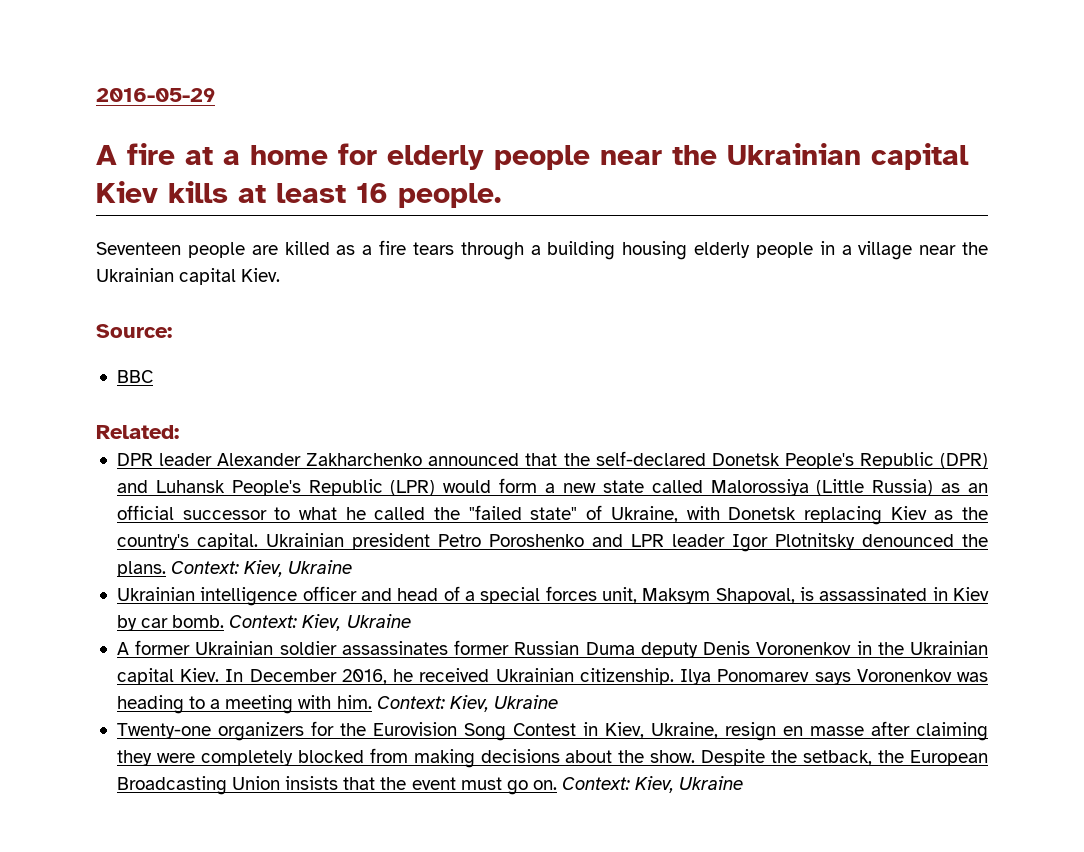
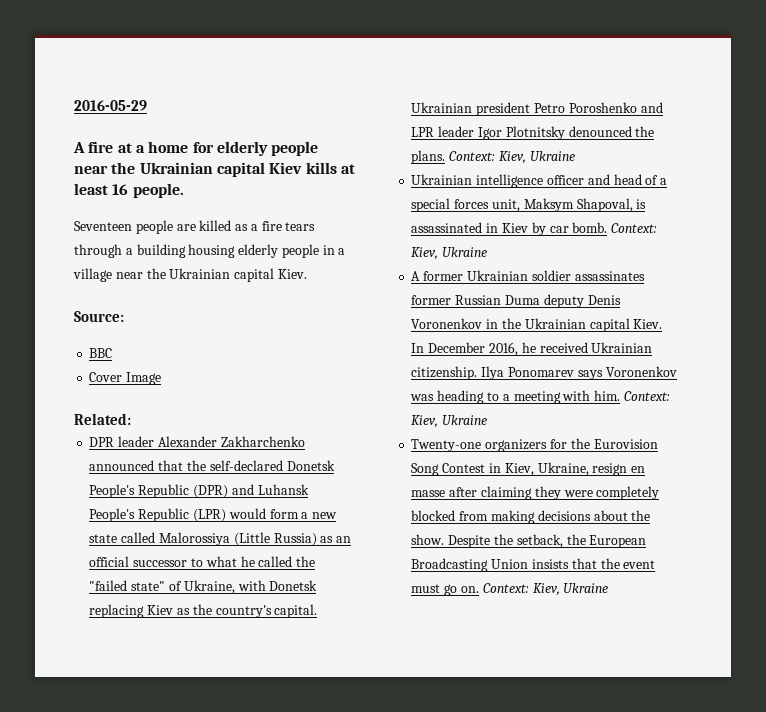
+ Cover Image

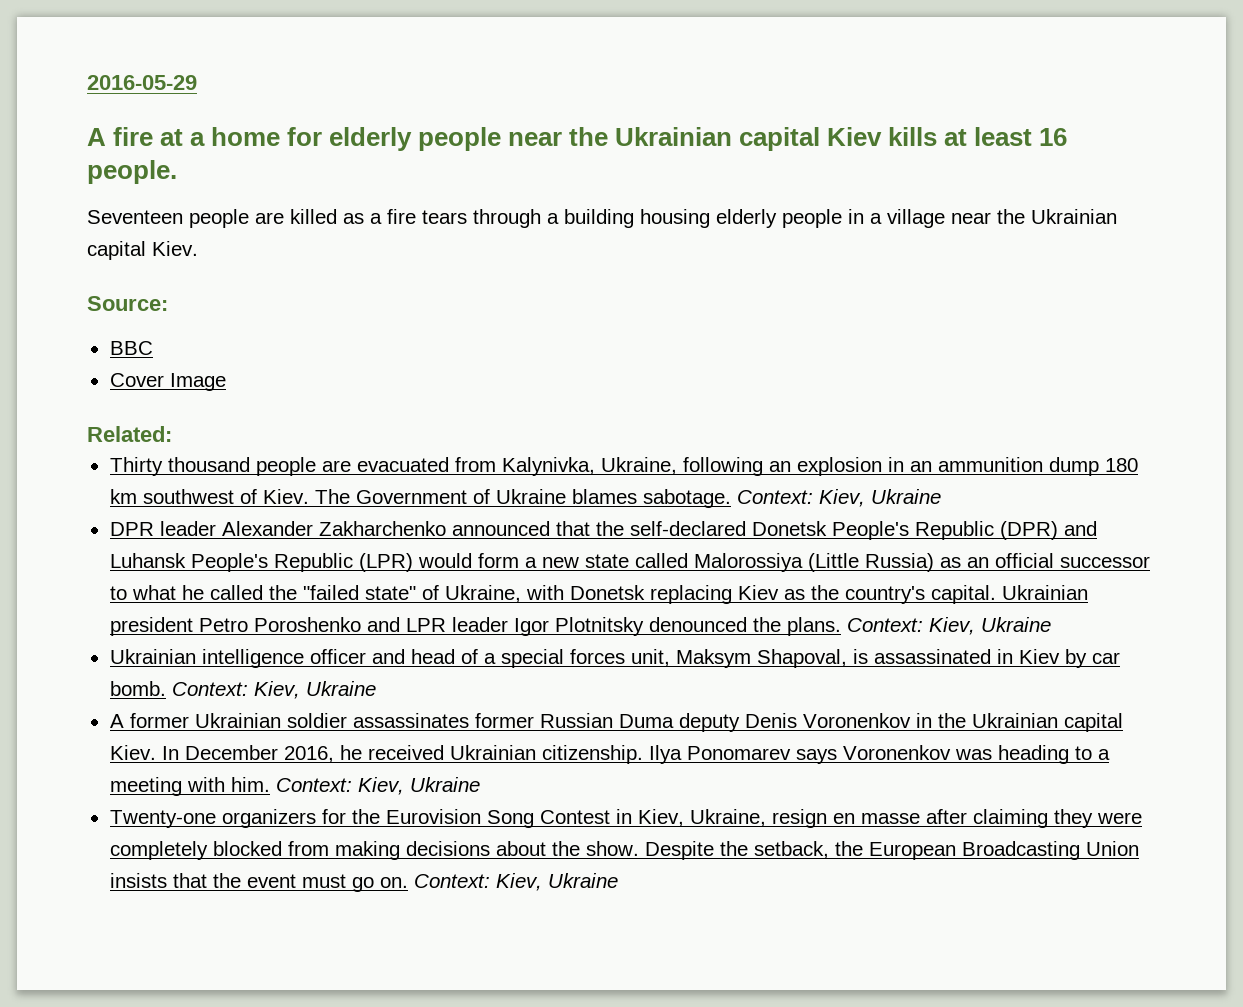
+ Thirty thousand people are evacuated from Kalynivka, Ukraine, following an explosion in an ammunition dump 180 km southwest of Kiev. The Government of Ukraine blames sabotage. Context: Kiev, Ukraine

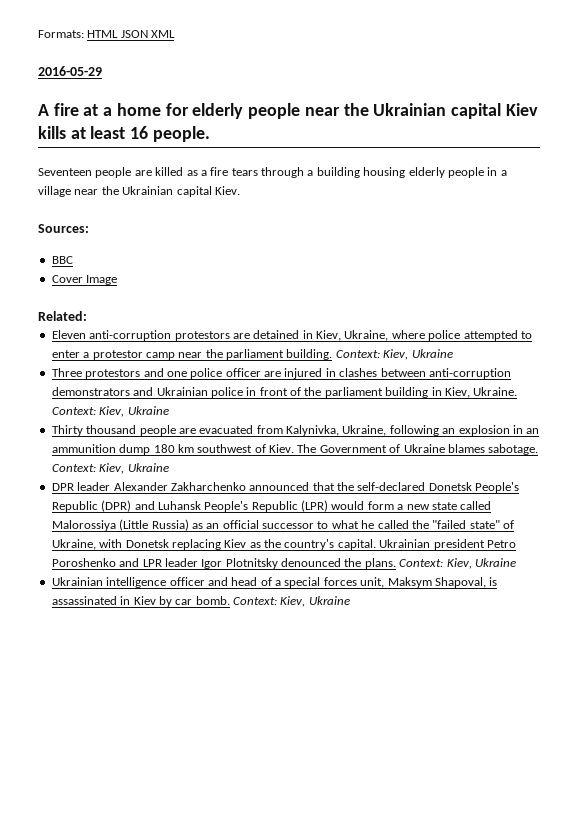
+ Formats: HTML JSON XML
- Source:
+ Sources:
+ Eleven anti-corruption protestors are detained in Kiev, Ukraine, where police attempted to enter a protestor camp near the parliament building. Context: Kiev, Ukraine
+ Three protestors and one police officer are injured in clashes between anti-corruption demonstrators and Ukrainian police in front of the parliament building in Kiev, Ukraine. Context: Kiev, Ukraine
- A former Ukrainian soldier assassinates former Russian Duma deputy Denis Voronenkov in the Ukrainian capital Kiev. In December 2016, he received Ukrainian citizenship. Ilya Ponomarev says Voronenkov was heading to a meeting with him. Context: Kiev, Ukraine
- Twenty-one organizers for the Eurovision Song Contest in Kiev, Ukraine, resign en masse after claiming they were completely blocked from making decisions about the show. Despite the setback, the European Broadcasting Union insists that the event must go on. Context: Kiev, Ukraine

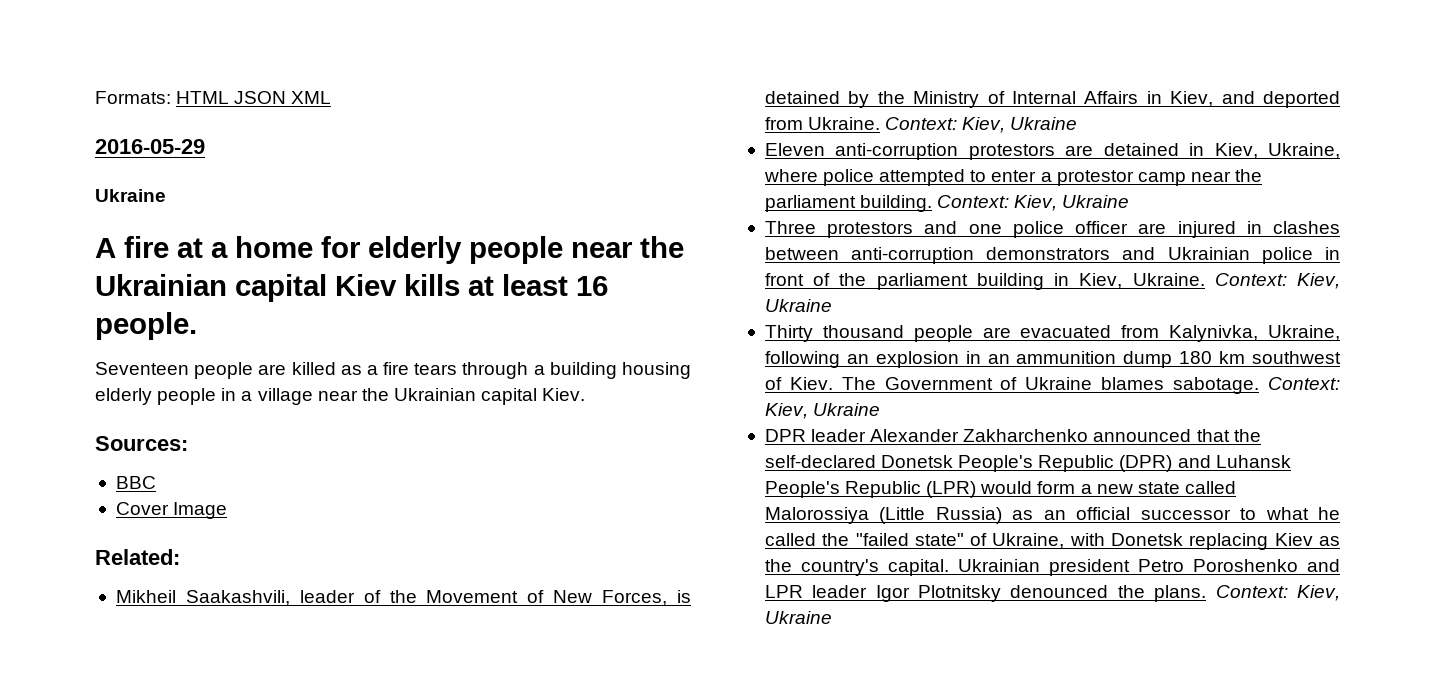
  2016-05-29
+ Ukraine
+ Mikheil Saakashvili, leader of the Movement of New Forces, is detained by the Ministry of Internal Affairs in Kiev, and deported from Ukraine. Context: Kiev, Ukraine
- Ukrainian intelligence officer and head of a special forces unit, Maksym Shapoval, is assassinated in Kiev by car bomb. Context: Kiev, Ukraine

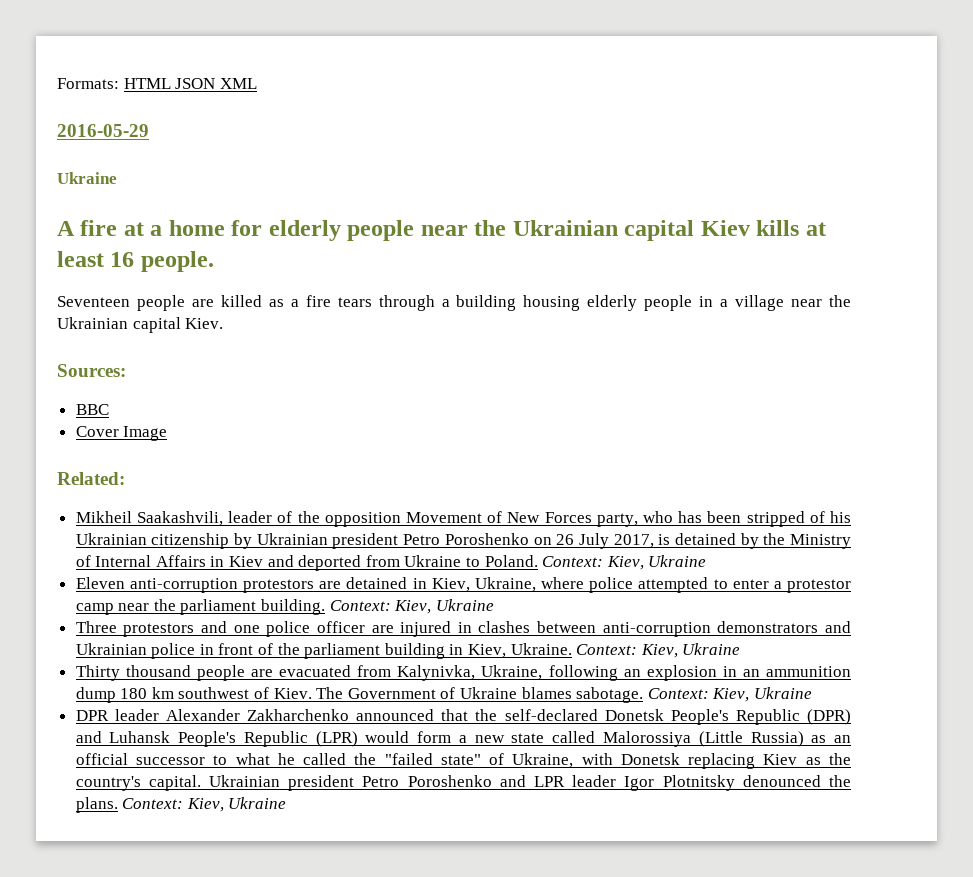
- Mikheil Saakashvili, leader of the Movement of New Forces, is detained by the Ministry of Internal Affairs in Kiev, and deported from Ukraine.
+ Mikheil Saakashvili, leader of the opposition Movement of New Forces party, who has been stripped of his Ukrainian citizenship by Ukrainian president Petro Poroshenko on 26 July 2017, is detained by the Ministry of Internal Affairs in Kiev and deported from Ukraine to Poland.

